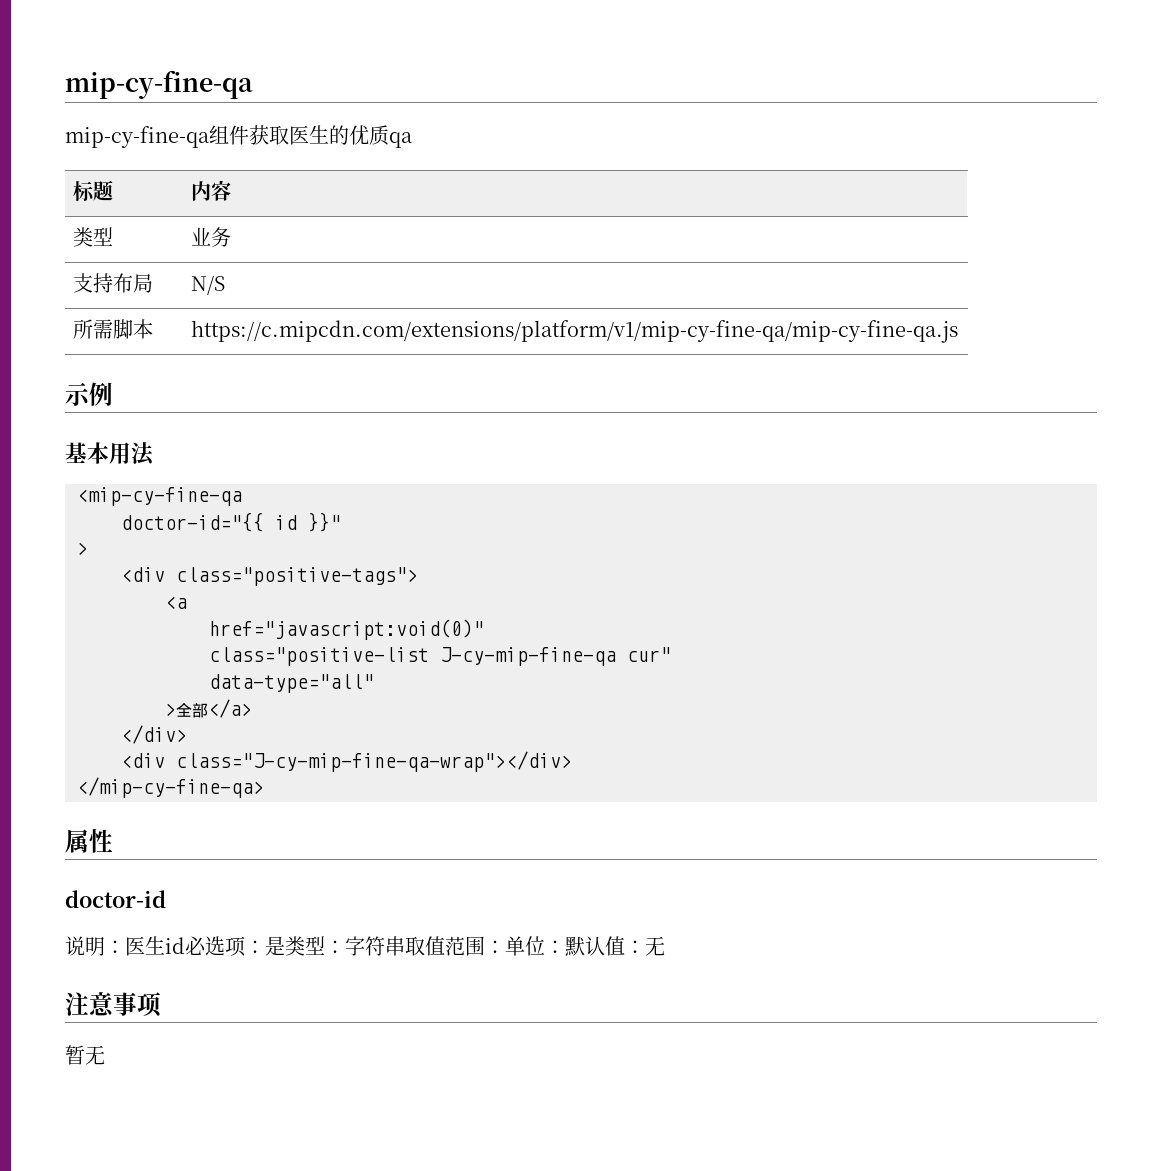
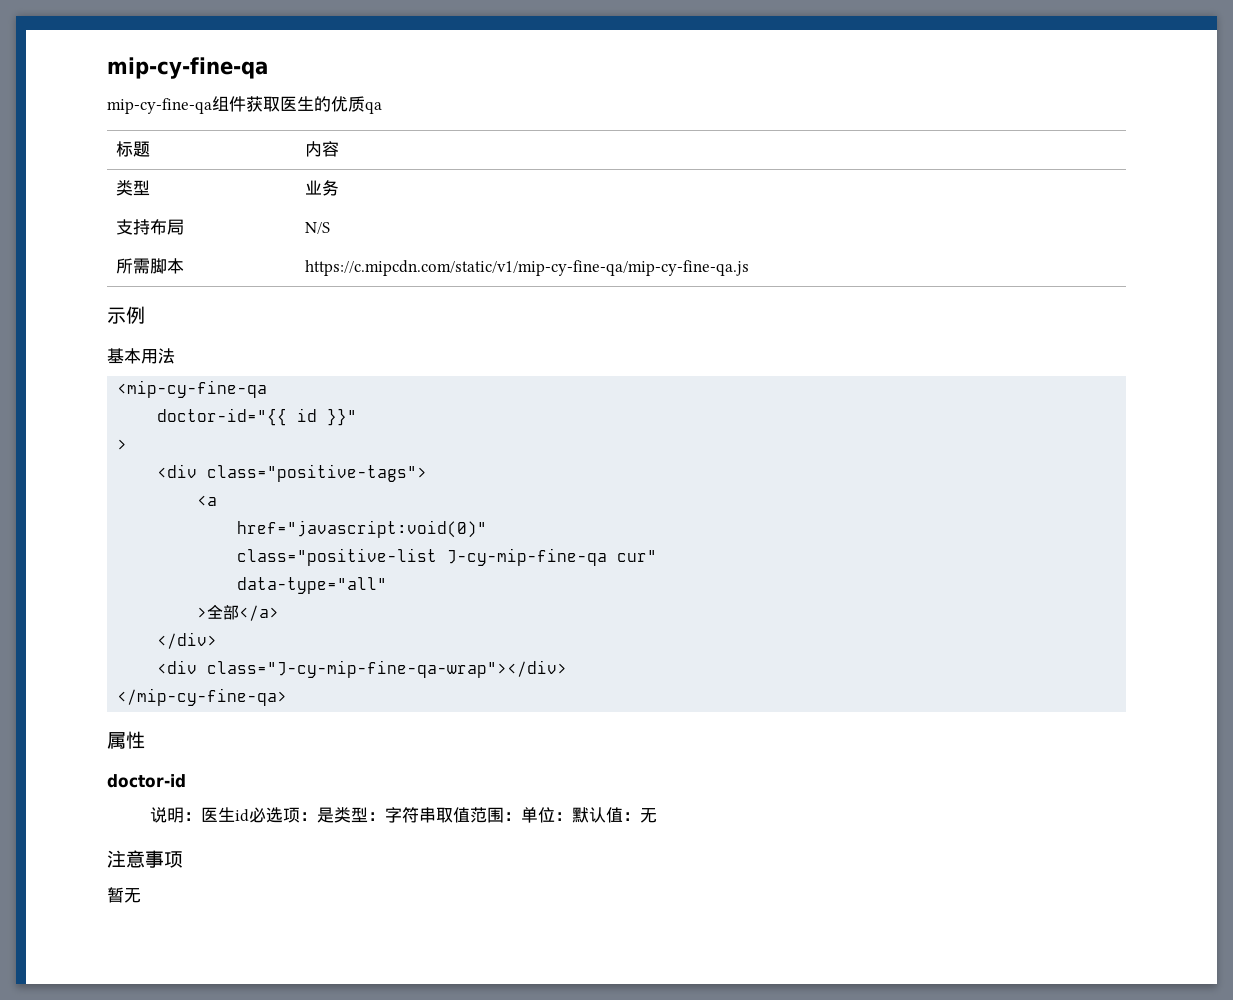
- 所需脚本 | https://c.mipcdn.com/extensions/platform/v1/mip-cy-fine-qa/mip-cy-fine-qa.js
+ 所需脚本 | https://c.mipcdn.com/static/v1/mip-cy-fine-qa/mip-cy-fine-qa.js

